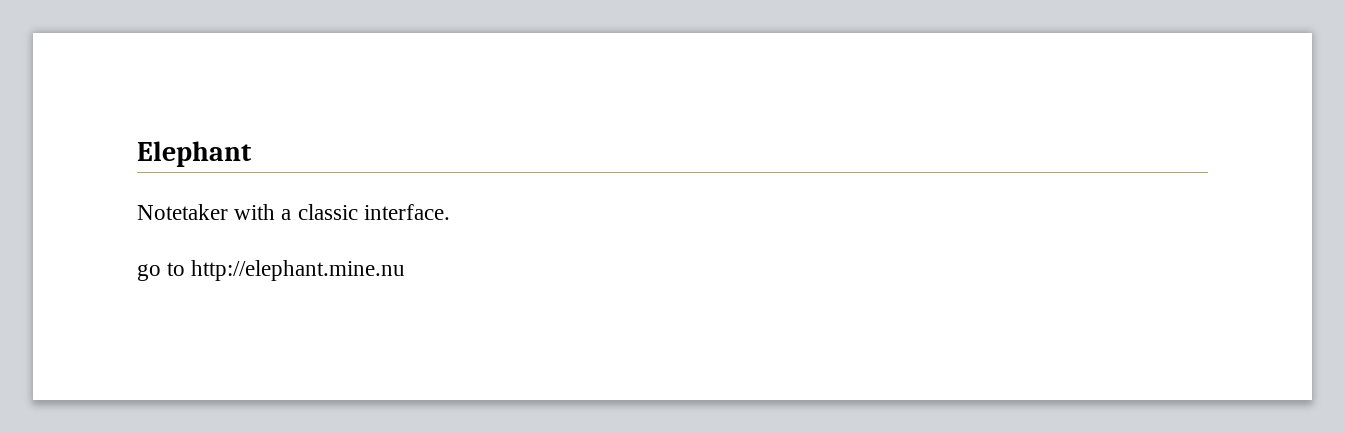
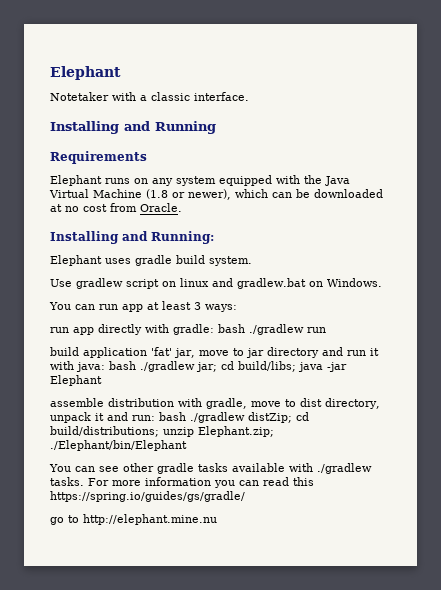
+ Installing and Running
+ Requirements
+ Elephant runs on any system equipped with the Java Virtual Machine (1.8 or newer), which can be downloaded at no cost from Oracle.
+ Installing and Running:
+ Elephant uses gradle build system.
+ Use gradlew script on linux and gradlew.bat on Windows.
+ You can run app at least 3 ways:
+ run app directly with gradle: bash ./gradlew run
+ build application 'fat' jar, move to jar directory and run it with java: bash ./gradlew jar; cd build/libs; java -jar Elephant
+ assemble distribution with gradle, move to dist directory, unpack it and run: bash ./gradlew distZip; cd build/distributions; unzip Elephant.zip; ./Elephant/bin/Elephant
+ You can see other gradle tasks available with ./gradlew tasks. For more information you can read this https://spring.io/guides/gs/gradle/

